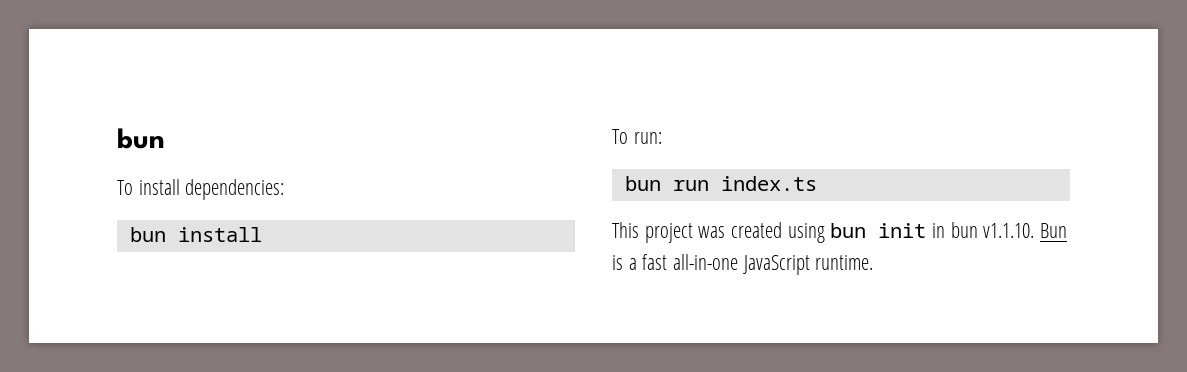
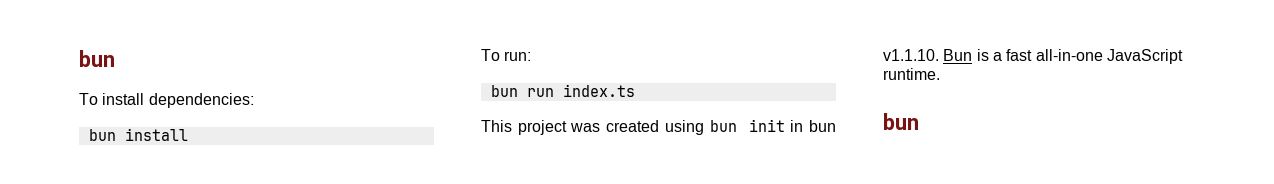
  This project was created using bun init in bun v1.1.10. Bun is a fast all-in-one JavaScript runtime.
+ bun

